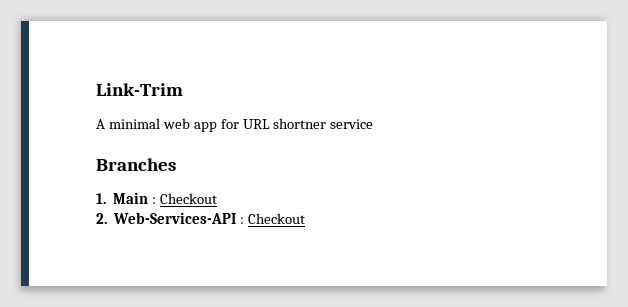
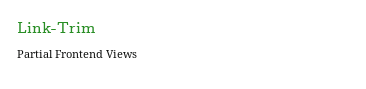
- A minimal web app for URL shortner service
- Branches
- 1. Main : Checkout
- 2. Web-Services-API : Checkout
+ Partial Frontend Views

